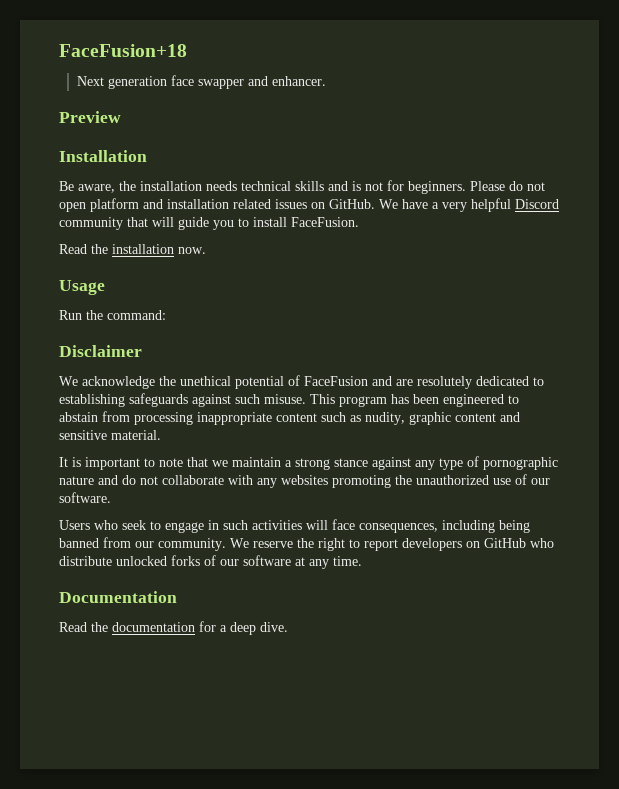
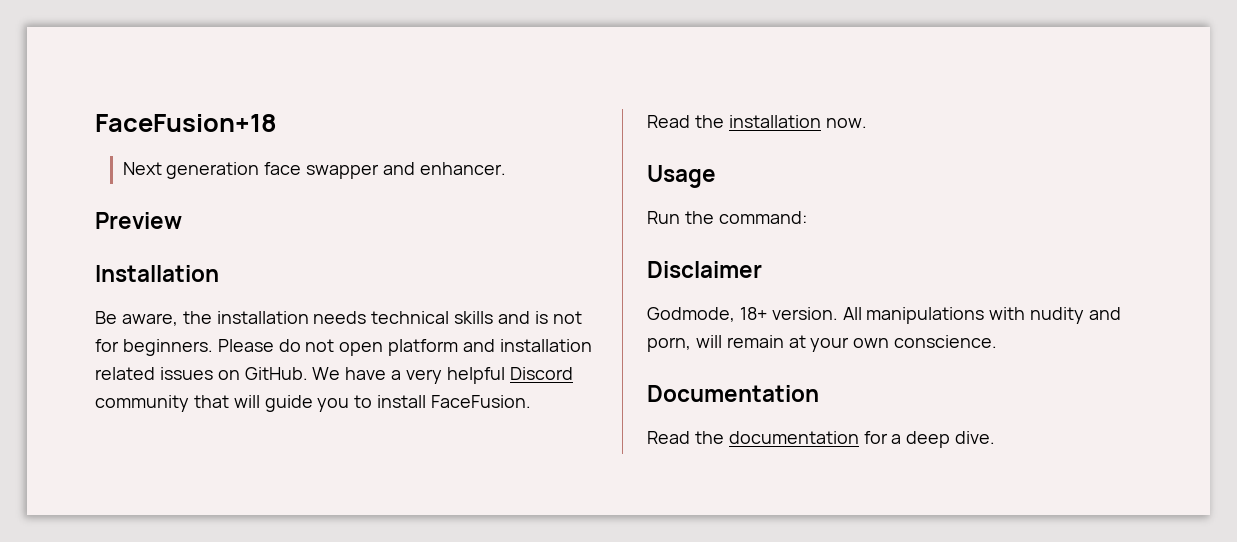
- We acknowledge the unethical potential of FaceFusion and are resolutely dedicated to establishing safeguards against such misuse. This program has been engineered to abstain from processing inappropriate content such as nudity, graphic content and sensitive material.
- It is important to note that we maintain a strong stance against any type of pornographic nature and do not collaborate with any websites promoting the unauthorized use of our software.
- Users who seek to engage in such activities will face consequences, including being banned from our community. We reserve the right to report developers on GitHub who distribute unlocked forks of our software at any time.
+ Godmode, 18+ version. All manipulations with nudity and porn, will remain at your own conscience.

